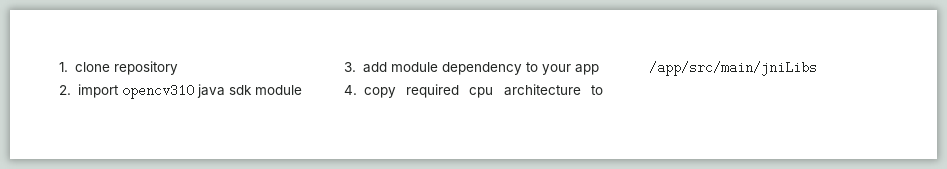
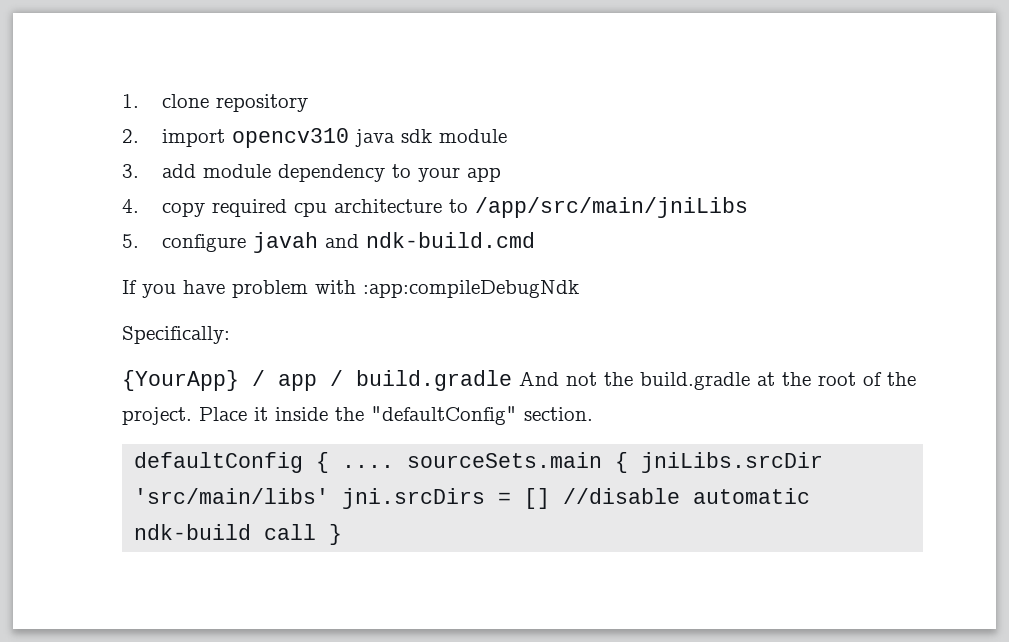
+ 5. configure javah and ndk-build.cmd
+ If you have problem with :app:compileDebugNdk
+ Specifically:
+ {YourApp} / app / build.gradle And not the build.gradle at the root of the project. Place it inside the "defaultConfig" section.
+ defaultConfig { .... sourceSets.main { jniLibs.srcDir 'src/main/libs' jni.srcDirs = [] //disable automatic ndk-build call }

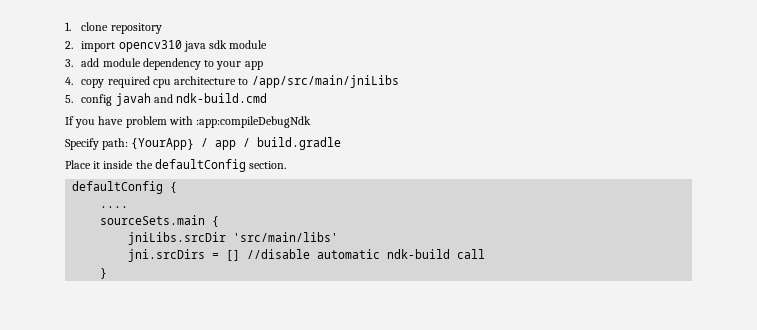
- 5. configure javah and ndk-build.cmd
+ 5. config javah and ndk-build.cmd
- Specifically:
- {YourApp} / app / build.gradle And not the build.gradle at the root of the project. Place it inside the "defaultConfig" section.
+ Specify path: {YourApp} / app / build.gradle
+ Place it inside the defaultConfig section.
- defaultConfig { .... sourceSets.main { jniLibs.srcDir 'src/main/libs' jni.srcDirs = [] //disable automatic ndk-build call }
+ defaultConfig {
+ ....
+ sourceSets.main {
+ jniLibs.srcDir 'src/main/libs'
+ jni.srcDirs = [] //disable automatic ndk-build call
+ }

